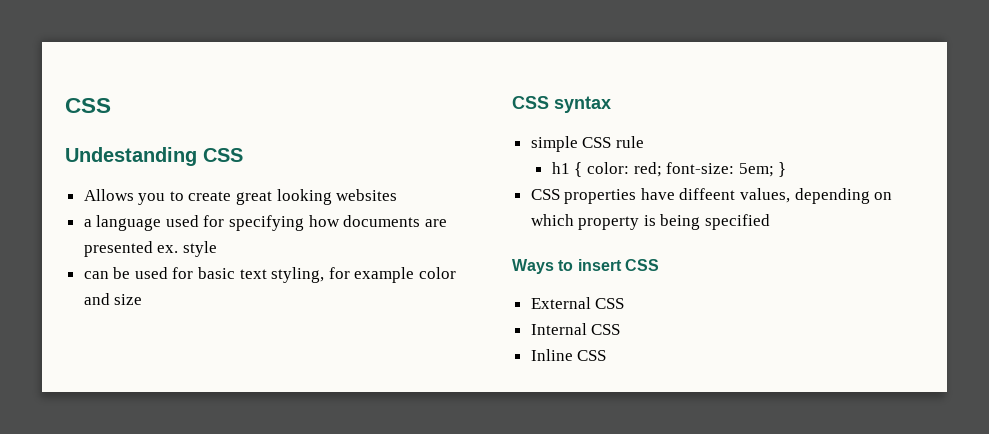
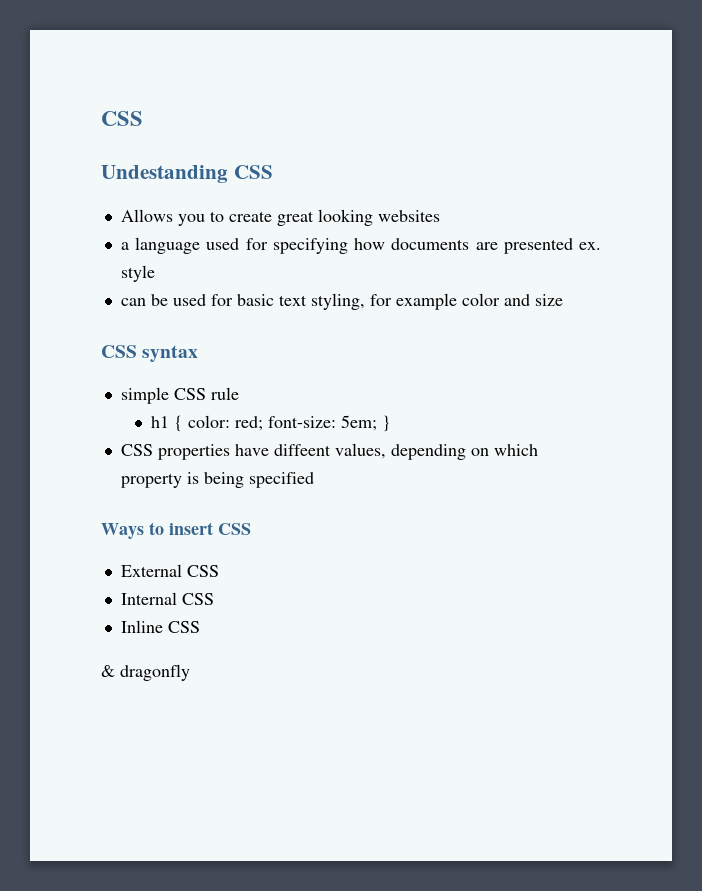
+ & dragonfly

